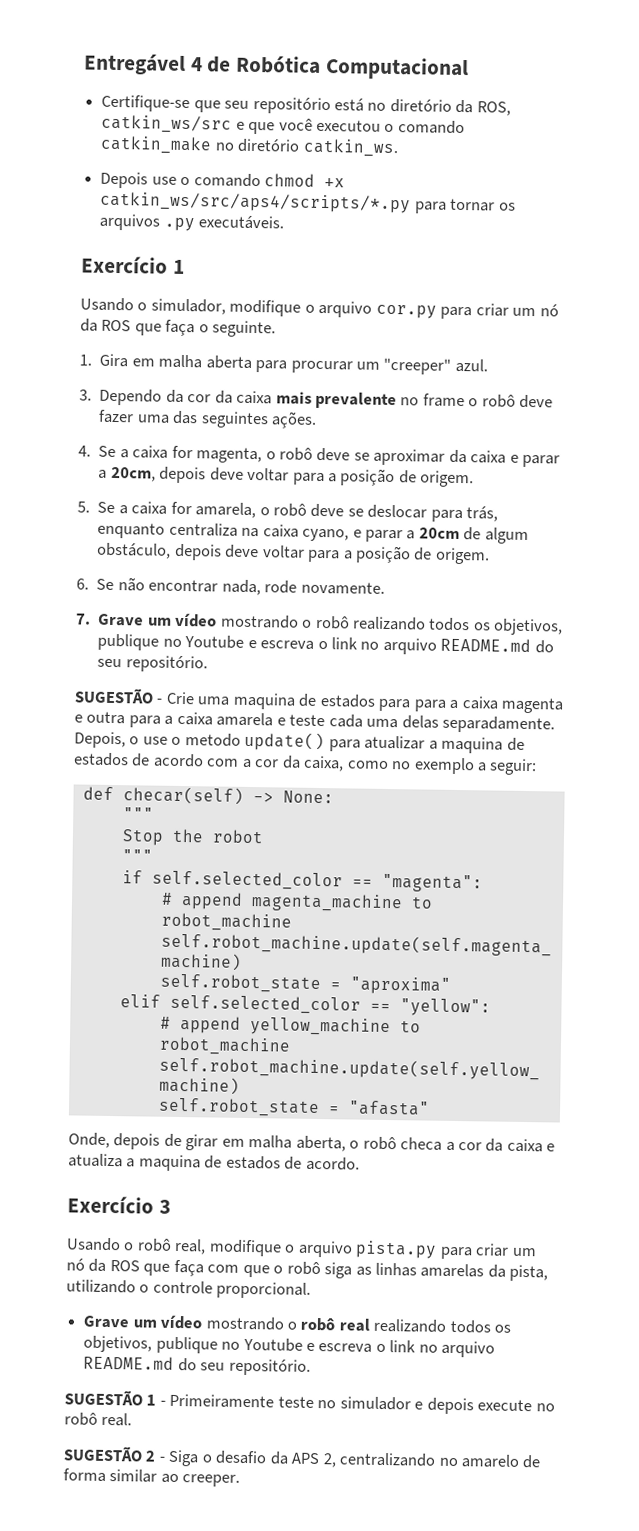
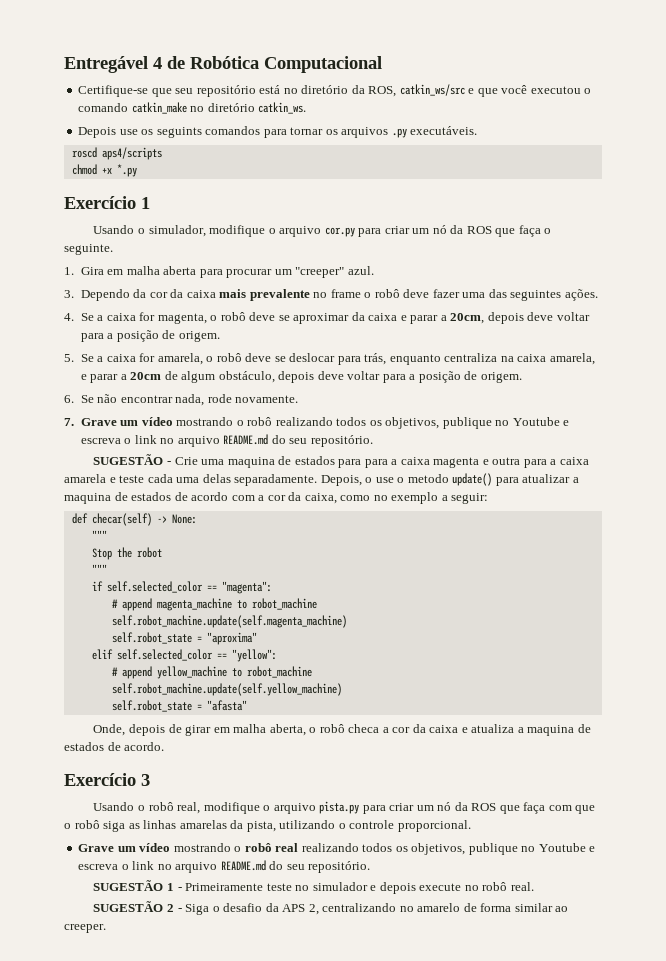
- Depois use o comando chmod +x catkin_ws/src/aps4/scripts/*.py para tornar os arquivos .py executáveis.
+ Depois use os seguints comandos para tornar os arquivos .py executáveis.
+ roscd aps4/scripts
+ chmod +x *.py
- 5. Se a caixa for amarela, o robô deve se deslocar para trás, enquanto centraliza na caixa cyano, e parar a 20cm de algum obstáculo, depois deve voltar para a posição de origem.
+ 5. Se a caixa for amarela, o robô deve se deslocar para trás, enquanto centraliza na caixa amarela, e parar a 20cm de algum obstáculo, depois deve voltar para a posição de origem.

